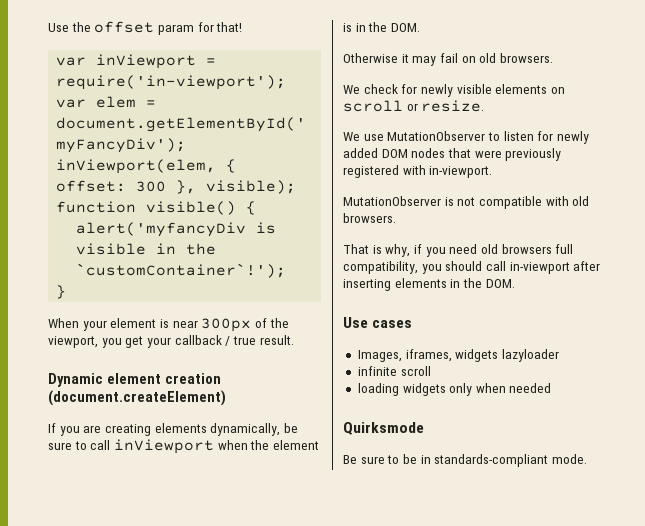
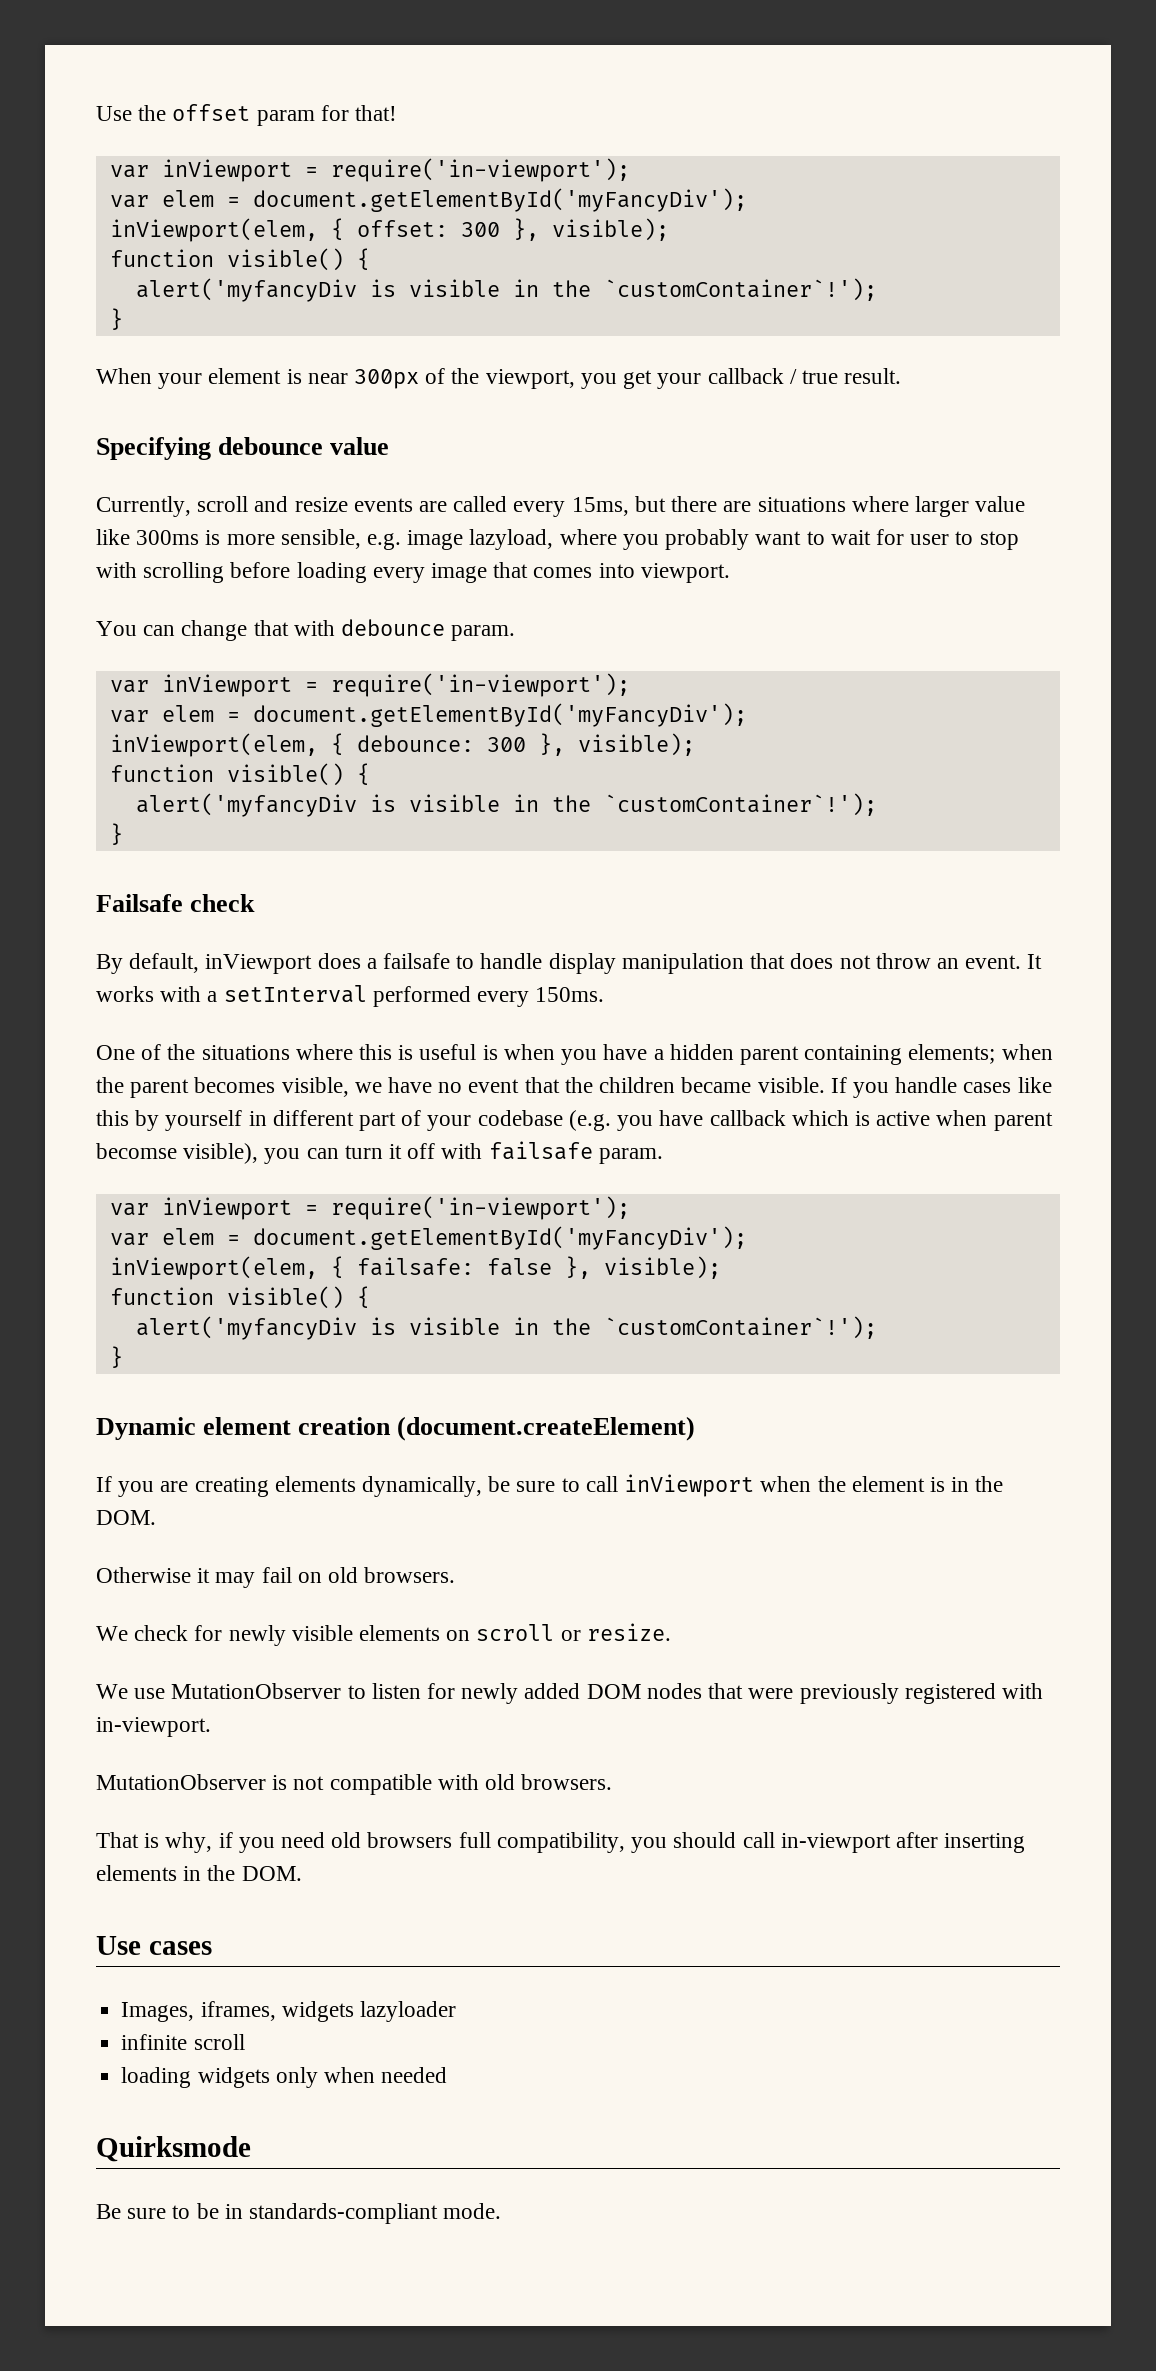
+ Specifying debounce value
+ Currently, scroll and resize events are called every 15ms, but there are situations where larger value like 300ms is more sensible, e.g. image lazyload, where you probably want to wait for user to stop with scrolling before loading every image that comes into viewport.
+ You can change that with debounce param.
+ var inViewport = require('in-viewport');
+ var elem = document.getElementById('myFancyDiv');
+ inViewport(elem, { debounce: 300 }, visible);
+ function visible() {
+ alert('myfancyDiv is visible in the `customContainer`!');
+ }
+ Failsafe check
+ By default, inViewport does a failsafe to handle display manipulation that does not throw an event. It works with a setInterval performed every 150ms.
+ One of the situations where this is useful is when you have a hidden parent containing elements; when the parent becomes visible, we have no event that the children became visible. If you handle cases like this by yourself in different part of your codebase (e.g. you have callback which is active when parent becomse visible), you can turn it off with failsafe param.
+ var inViewport = require('in-viewport');
+ var elem = document.getElementById('myFancyDiv');
+ inViewport(elem, { failsafe: false }, visible);
+ function visible() {
+ alert('myfancyDiv is visible in the `customContainer`!');
+ }

